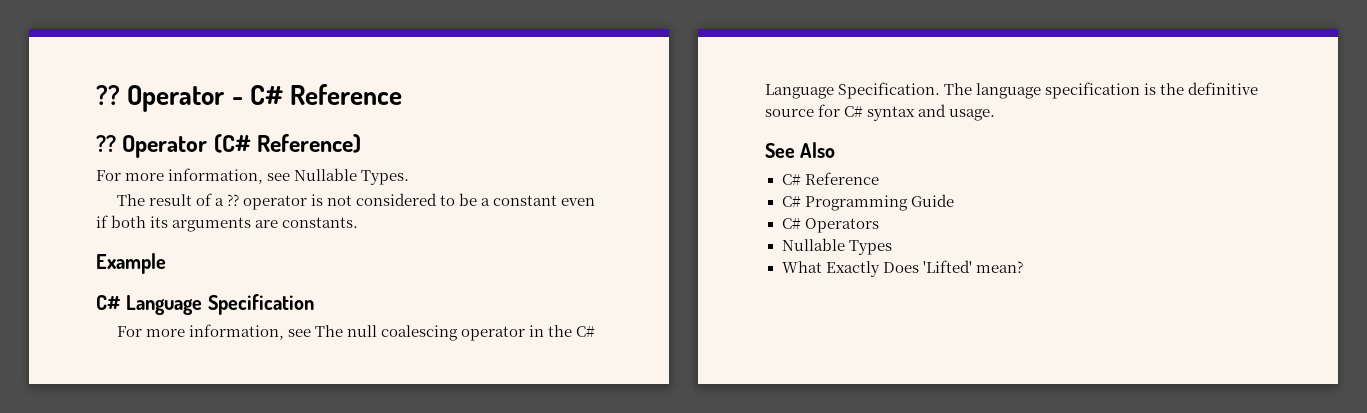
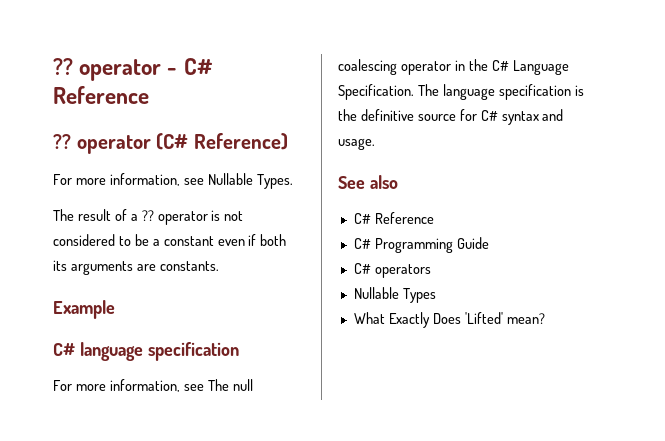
- ?? Operator - C# Reference
+ ?? operator - C# Reference
- ?? Operator (C# Reference)
+ ?? operator (C# Reference)
- C# Language Specification
+ C# language specification
- See Also
+ See also
- C# Operators
+ C# operators

